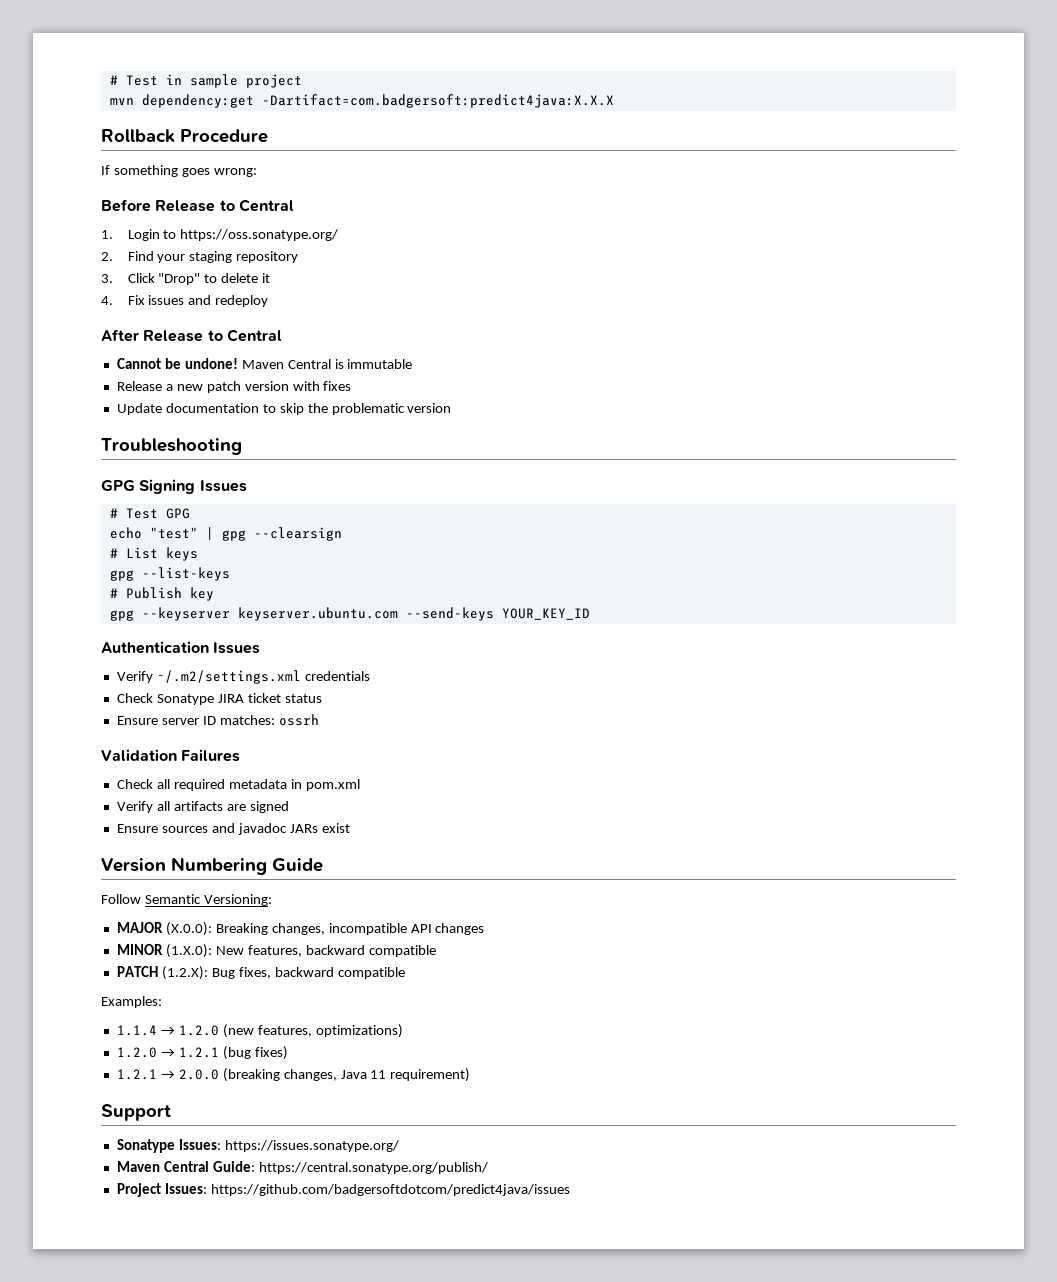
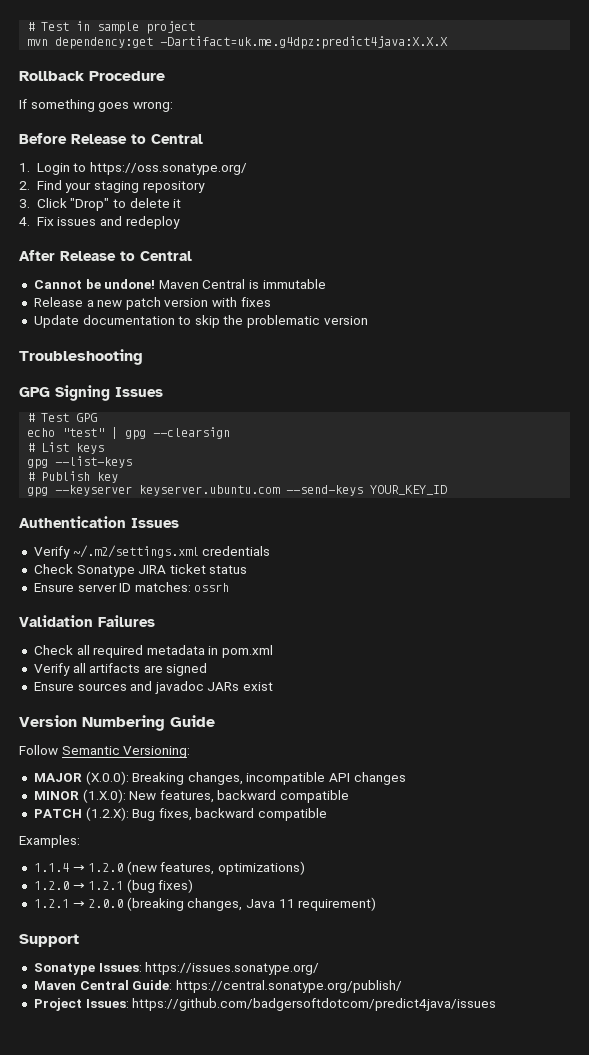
- mvn dependency:get -Dartifact=com.badgersoft:predict4java:X.X.X
+ mvn dependency:get -Dartifact=uk.me.g4dpz:predict4java:X.X.X

